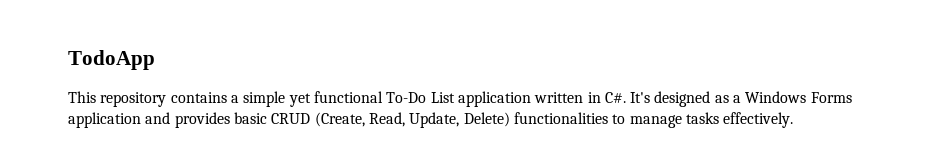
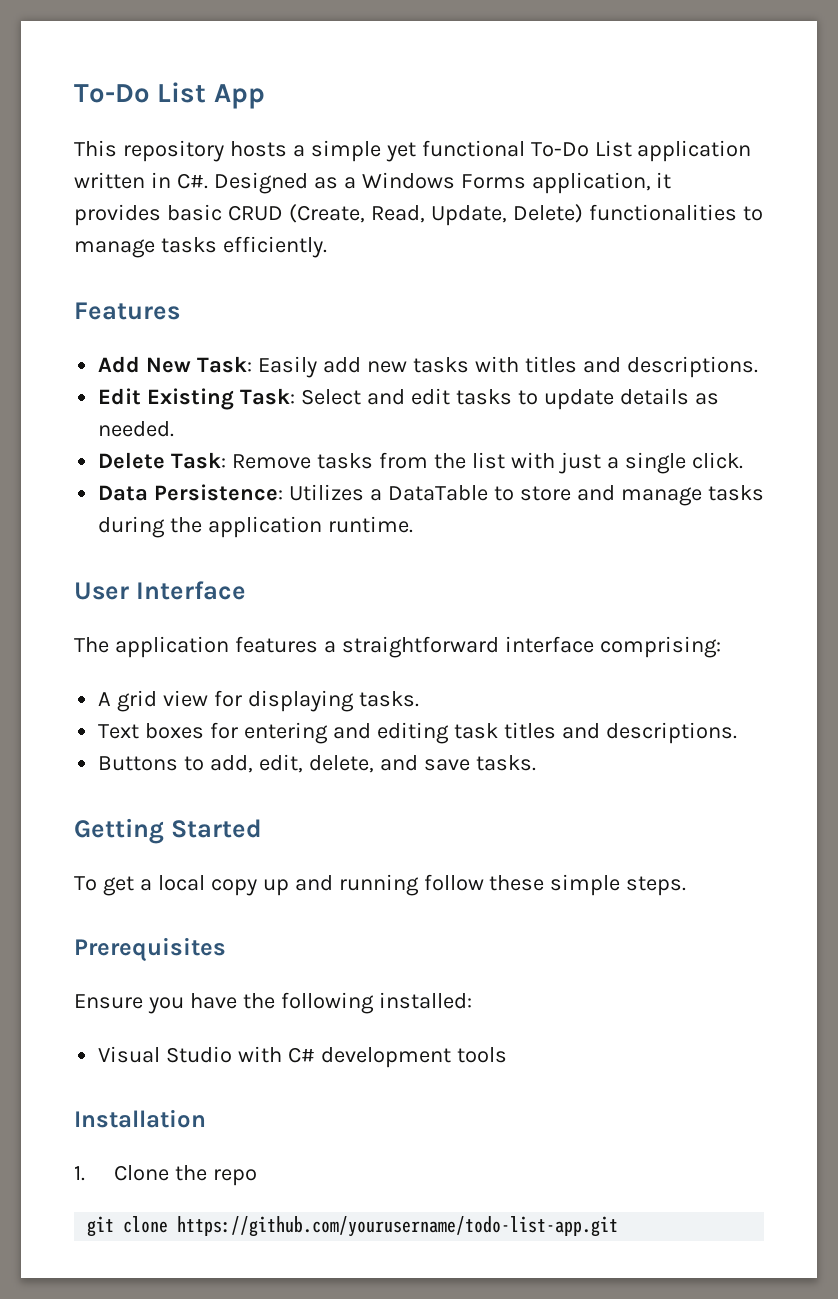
- TodoApp
+ To-Do List App
- This repository contains a simple yet functional To-Do List application written in C#. It's designed as a Windows Forms application and provides basic CRUD (Create, Read, Update, Delete) functionalities to manage tasks effectively.
+ This repository hosts a simple yet functional To-Do List application written in C#. Designed as a Windows Forms application, it provides basic CRUD (Create, Read, Update, Delete) functionalities to manage tasks efficiently.
+ Features
+ Add New Task: Easily add new tasks with titles and descriptions.
+ Edit Existing Task: Select and edit tasks to update details as needed.
+ Delete Task: Remove tasks from the list with just a single click.
+ Data Persistence: Utilizes a DataTable to store and manage tasks during the application runtime.
+ User Interface
+ The application features a straightforward interface comprising:
+ A grid view for displaying tasks.
+ Text boxes for entering and editing task titles and descriptions.
+ Buttons to add, edit, delete, and save tasks.
+ Getting Started
+ To get a local copy up and running follow these simple steps.
+ Prerequisites
+ Ensure you have the following installed:
+ Visual Studio with C# development tools
+ Installation
+ 1. Clone the repo
+ git clone https://github.com/yourusername/todo-list-app.git

